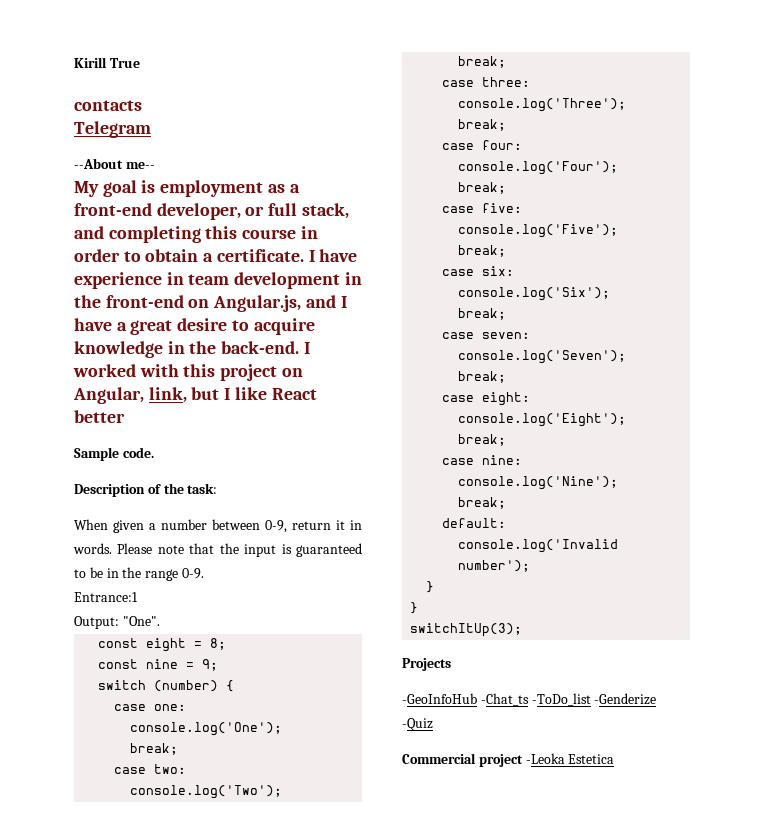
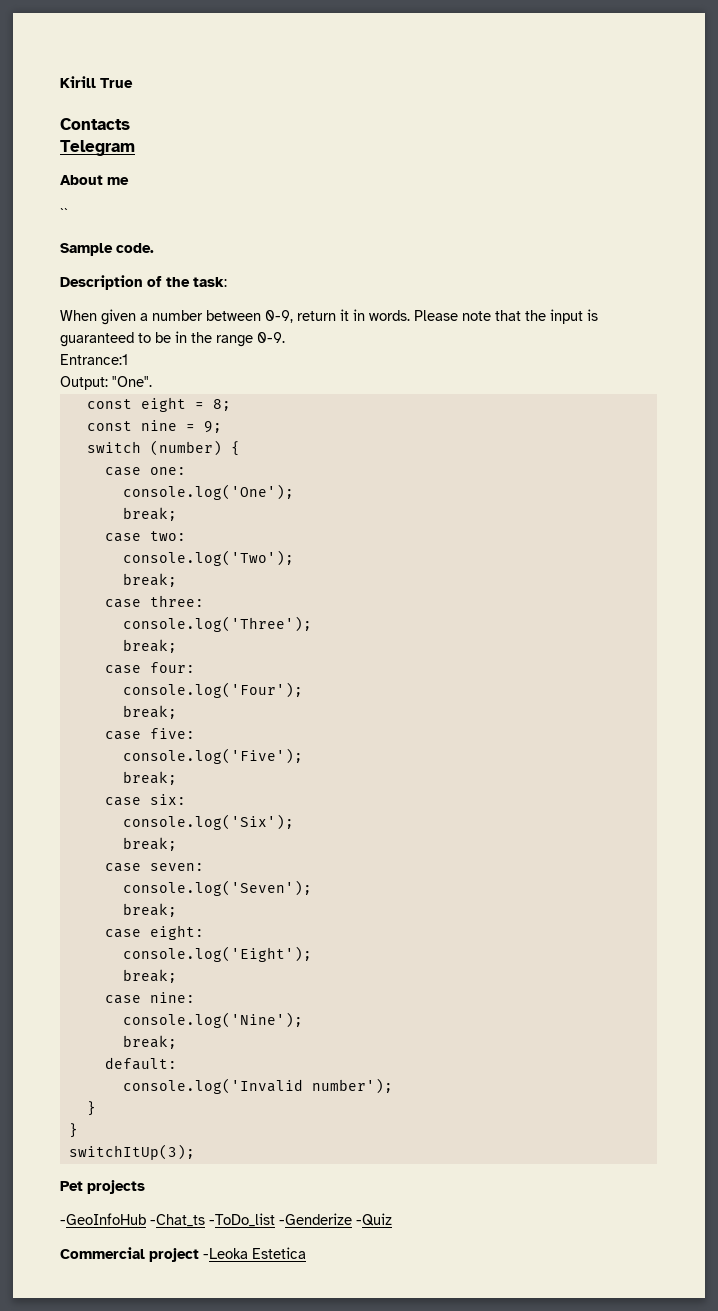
- contacts
+ Contacts
- --About me--
- My goal is employment as a front-end developer, or full stack, and completing this course in order to obtain a certificate. I have experience in team development in the front-end on Angular.js, and I have a great desire to acquire knowledge in the back-end. I worked with this project on Angular, link, but I like React better
+ About me
+ ``
- Projects
+ Pet projects

